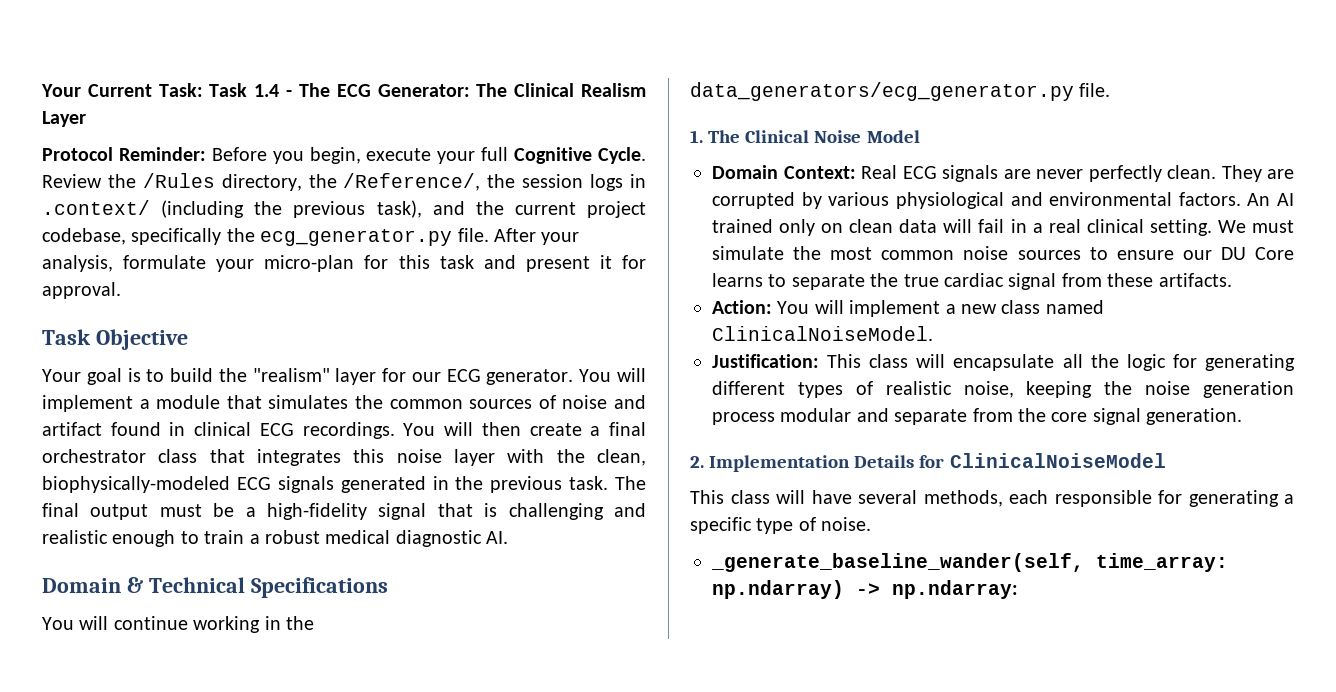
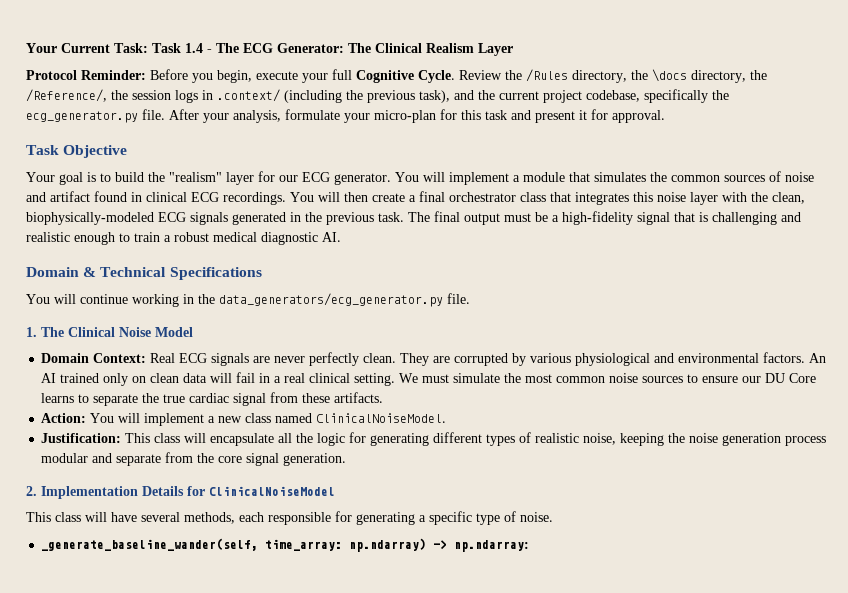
- Review the /Rules directory, the /Reference/, the session logs in .context/ (including the previous task), and the current project codebase, specifically the ecg_generator.py file.
+ Review the /Rules directory, the \docs directory, the /Reference/, the session logs in .context/ (including the previous task), and the current project codebase, specifically the ecg_generator.py file.

